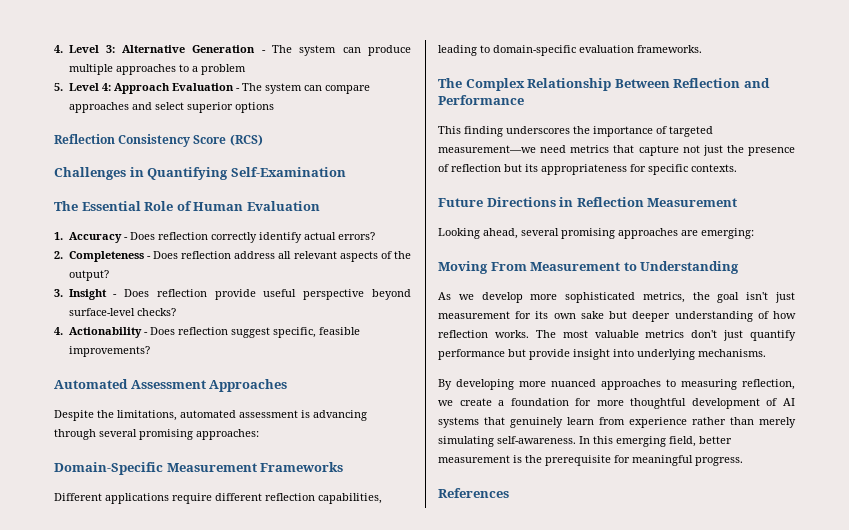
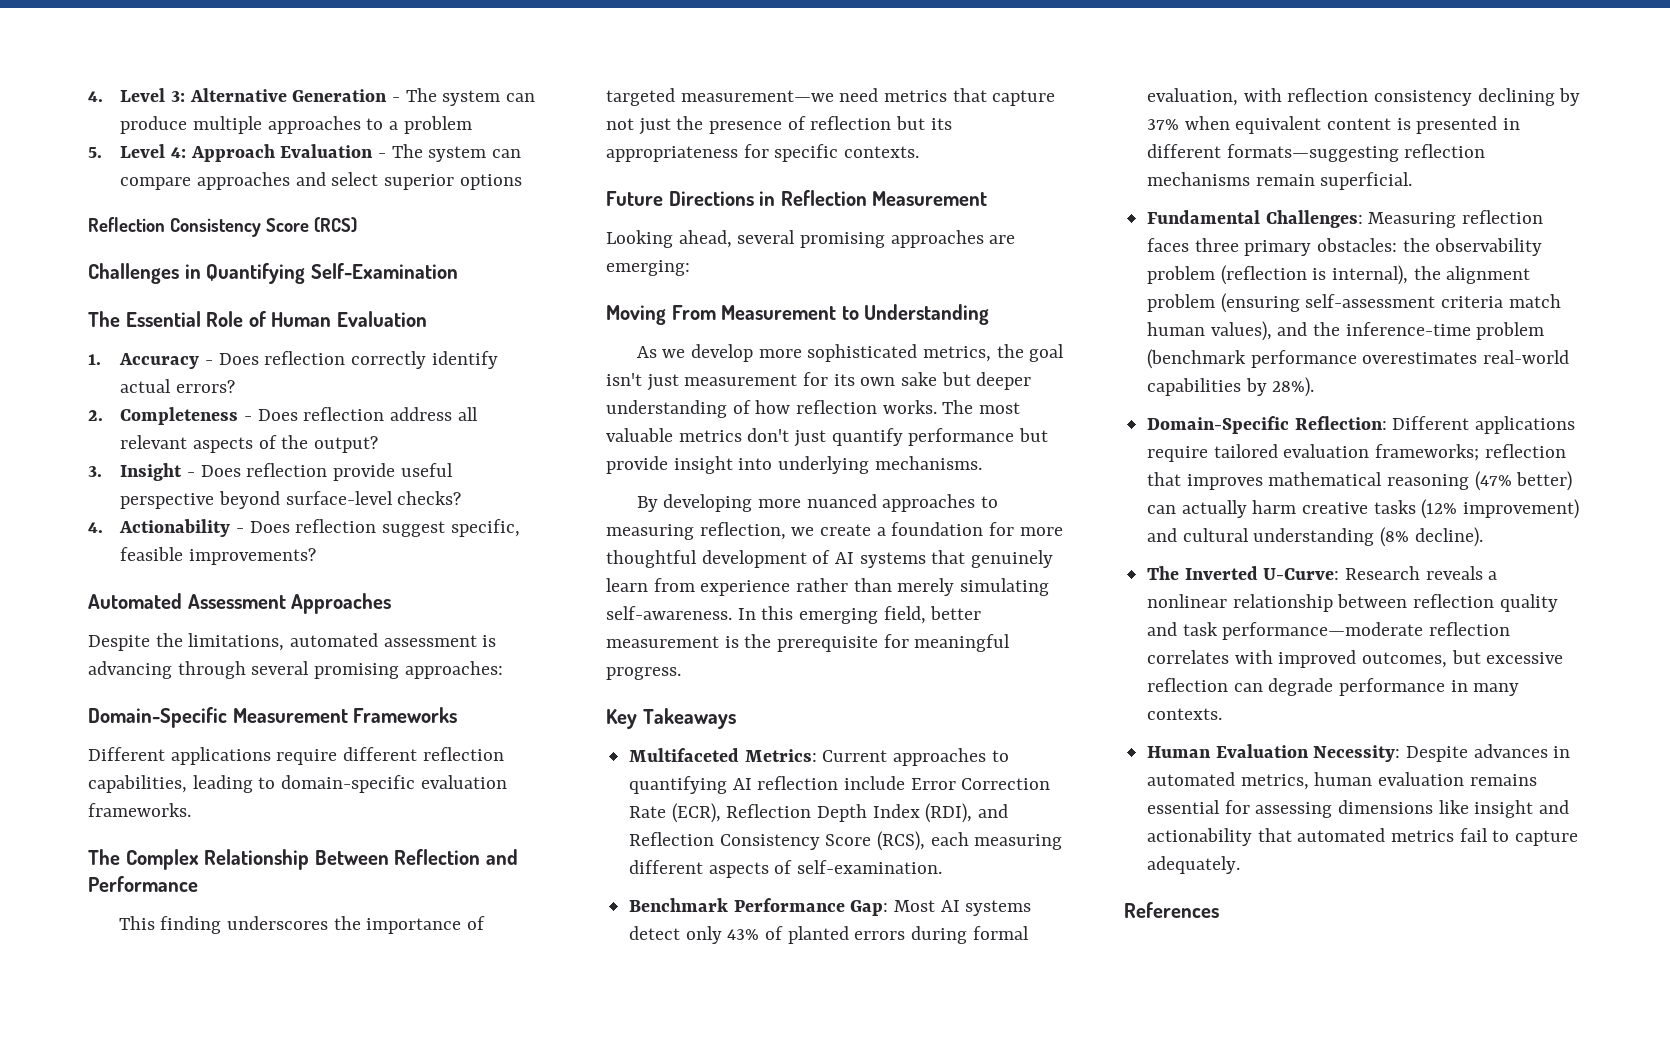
+ Key Takeaways
+ Multifaceted Metrics: Current approaches to quantifying AI reflection include Error Correction Rate (ECR), Reflection Depth Index (RDI), and Reflection Consistency Score (RCS), each measuring different aspects of self-examination.
+ Benchmark Performance Gap: Most AI systems detect only 43% of planted errors during formal evaluation, with reflection consistency declining by 37% when equivalent content is presented in different formats—suggesting reflection mechanisms remain superficial.
+ Fundamental Challenges: Measuring reflection faces three primary obstacles: the observability problem (reflection is internal), the alignment problem (ensuring self-assessment criteria match human values), and the inference-time problem (benchmark performance overestimates real-world capabilities by 28%).
+ Domain-Specific Reflection: Different applications require tailored evaluation frameworks; reflection that improves mathematical reasoning (47% better) can actually harm creative tasks (12% improvement) and cultural understanding (8% decline).
+ The Inverted U-Curve: Research reveals a nonlinear relationship between reflection quality and task performance—moderate reflection correlates with improved outcomes, but excessive reflection can degrade performance in many contexts.
+ Human Evaluation Necessity: Despite advances in automated metrics, human evaluation remains essential for assessing dimensions like insight and actionability that automated metrics fail to capture adequately.

